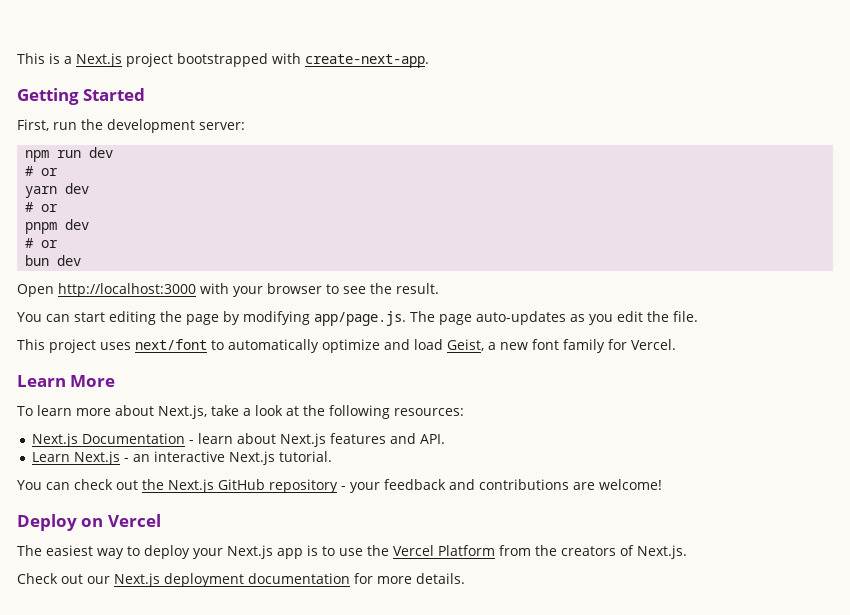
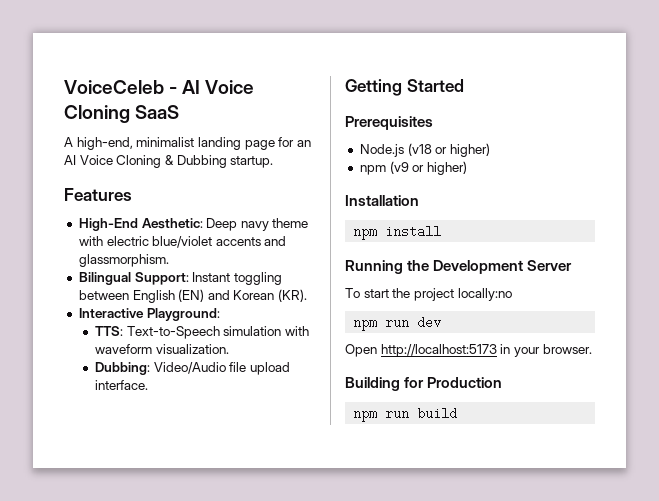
- This is a Next.js project bootstrapped with create-next-app.
+ VoiceCeleb - AI Voice Cloning SaaS
+ A high-end, minimalist landing page for an AI Voice Cloning & Dubbing startup.
+ Features
+ High-End Aesthetic: Deep navy theme with electric blue/violet accents and glassmorphism.
+ Bilingual Support: Instant toggling between English (EN) and Korean (KR).
+ Interactive Playground:
+ TTS: Text-to-Speech simulation with waveform visualization.
+ Dubbing: Video/Audio file upload interface.
  Getting Started
- First, run the development server:
+ Prerequisites
+ Node.js (v18 or higher)
+ npm (v9 or higher)
+ Installation
+ npm install
+ Running the Development Server
+ To start the project locally:no
  npm run dev
- # or
- yarn dev
- # or
- pnpm dev
- # or
- bun dev
- Open http://localhost:3000 with your browser to see the result.
- You can start editing the page by modifying app/page.js. The page auto-updates as you edit the file.
- This project uses next/font to automatically optimize and load Geist, a new font family for Vercel.
- Learn More
- To learn more about Next.js, take a look at the following resources:
- Next.js Documentation - learn about Next.js features and API.
- Learn Next.js - an interactive Next.js tutorial.
- You can check out the Next.js GitHub repository - your feedback and contributions are welcome!
- Deploy on Vercel
- The easiest way to deploy your Next.js app is to use the Vercel Platform from the creators of Next.js.
- Check out our Next.js deployment documentation for more details.
+ Open http://localhost:5173 in your browser.
+ Building for Production
+ npm run build

